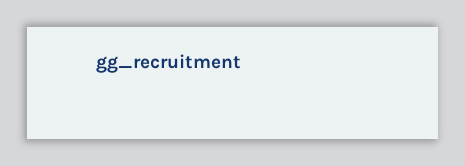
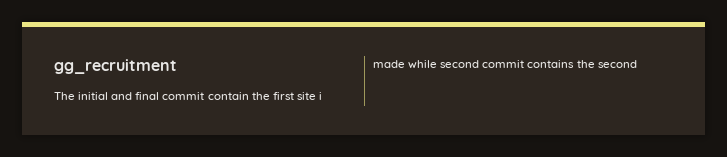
+ The initial and final commit contain the first site i made while second commit contains the second

